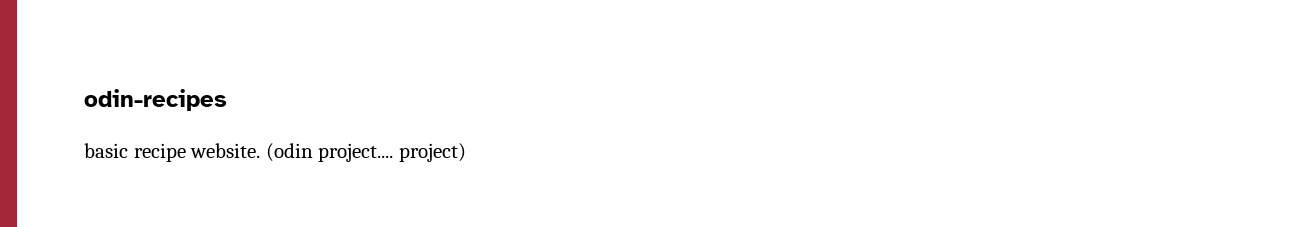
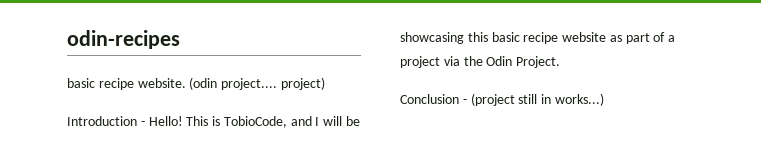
+ Introduction - Hello! This is TobioCode, and I will be showcasing this basic recipe website as part of a project via the Odin Project.
+ Conclusion - (project still in works...)

